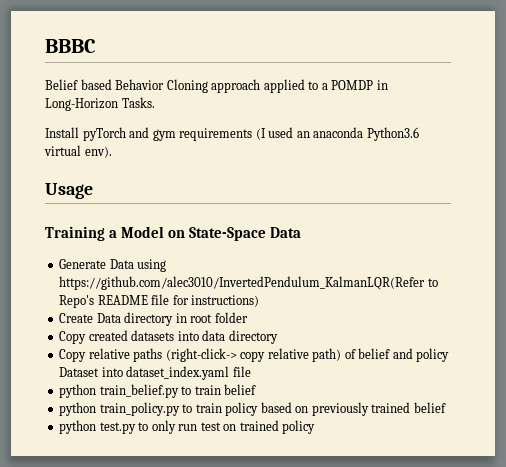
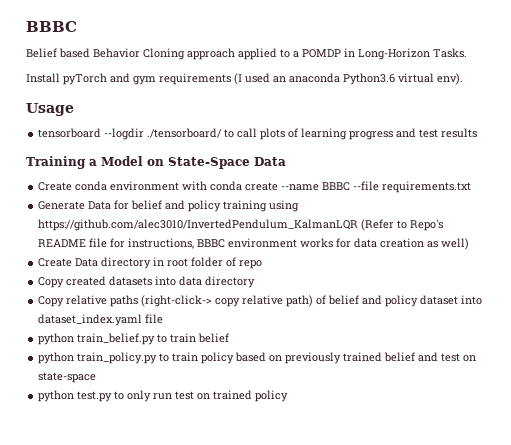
+ tensorboard --logdir ./tensorboard/ to call plots of learning progress and test results
- Generate Data using https://github.com/alec3010/InvertedPendulum_KalmanLQR(Refer to Repo's README file for instructions)
+ Create conda environment with conda create --name BBBC --file requirements.txt
+ Generate Data for belief and policy training using https://github.com/alec3010/InvertedPendulum_KalmanLQR (Refer to Repo's README file for instructions, BBBC environment works for data creation as well)
- Create Data directory in root folder
+ Create Data directory in root folder of repo
- Copy relative paths (right-click-> copy relative path) of belief and policy Dataset into dataset_index.yaml file
+ Copy relative paths (right-click-> copy relative path) of belief and policy dataset into dataset_index.yaml file
- python train_policy.py to train policy based on previously trained belief
+ python train_policy.py to train policy based on previously trained belief and test on state-space

